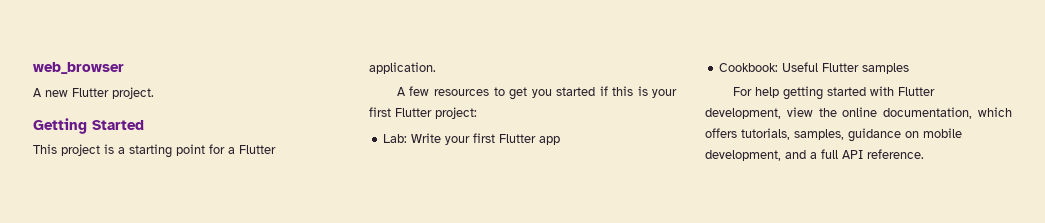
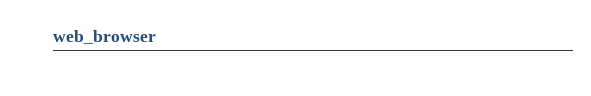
- A new Flutter project.
- Getting Started
- This project is a starting point for a Flutter application.
- A few resources to get you started if this is your first Flutter project:
- Lab: Write your first Flutter app
- Cookbook: Useful Flutter samples
- For help getting started with Flutter development, view the online documentation, which offers tutorials, samples, guidance on mobile development, and a full API reference.

